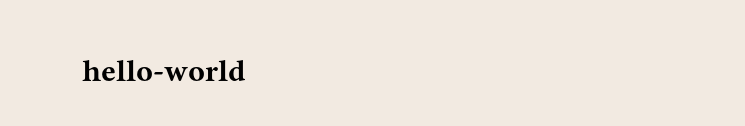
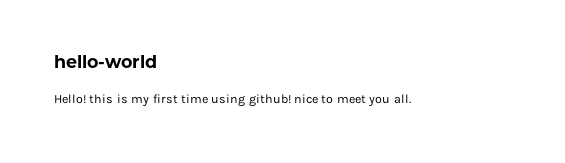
+ Hello! this is my first time using github! nice to meet you all.

